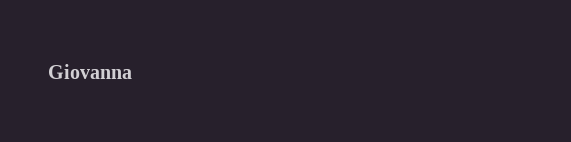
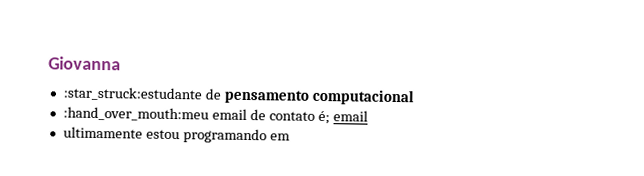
+ :star_struck:estudante de pensamento computacional
+ :hand_over_mouth:meu email de contato é; email
+ ultimamente estou programando em

